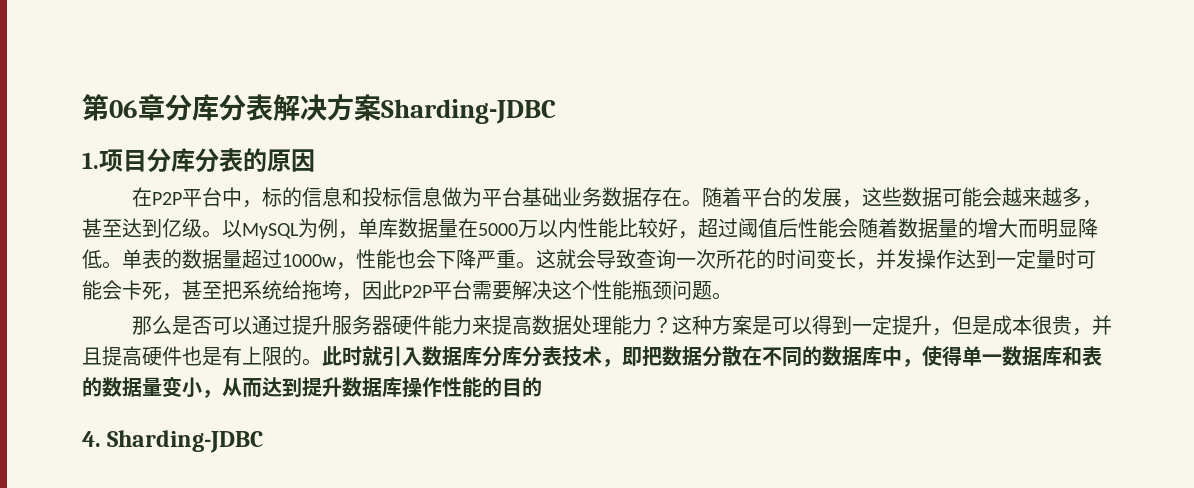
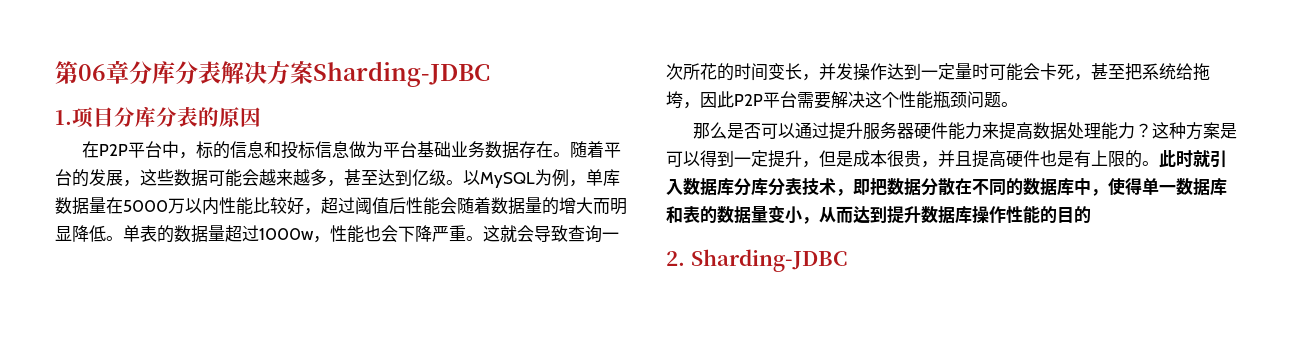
- 4. Sharding-JDBC
+ 2. Sharding-JDBC

